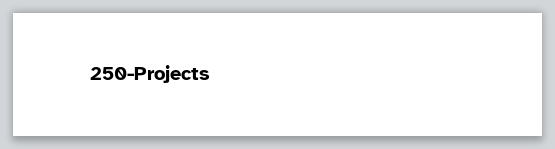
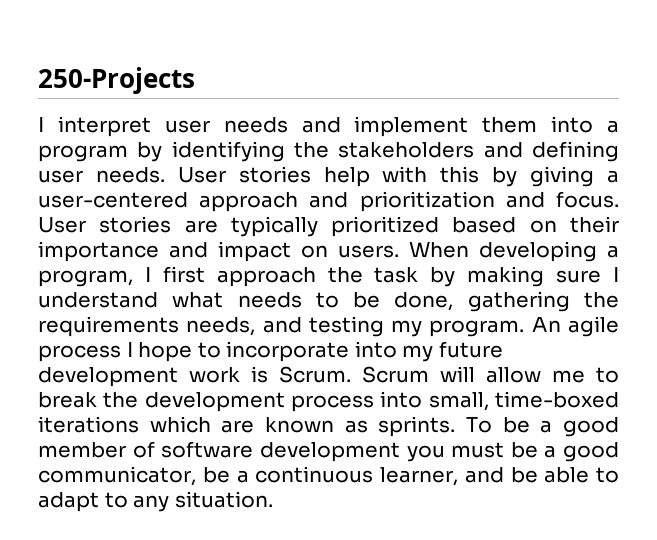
+ I interpret user needs and implement them into a program by identifying the stakeholders and defining user needs. User stories help with this by giving a user-centered approach and prioritization and focus. User stories are typically prioritized based on their importance and impact on users. When developing a program, I first approach the task by making sure I understand what needs to be done, gathering the requirements needs, and testing my program. An agile process I hope to incorporate into my future development work is Scrum. Scrum will allow me to break the development process into small, time-boxed iterations which are known as sprints. To be a good member of software development you must be a good communicator, be a continuous learner, and be able to adapt to any situation.

